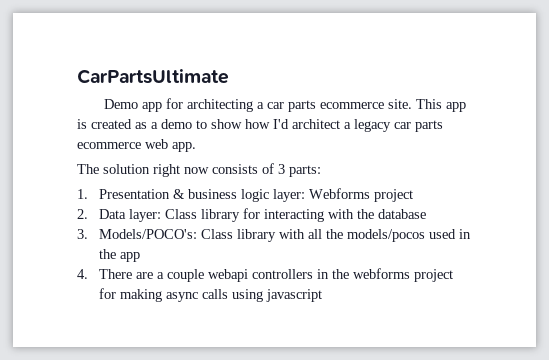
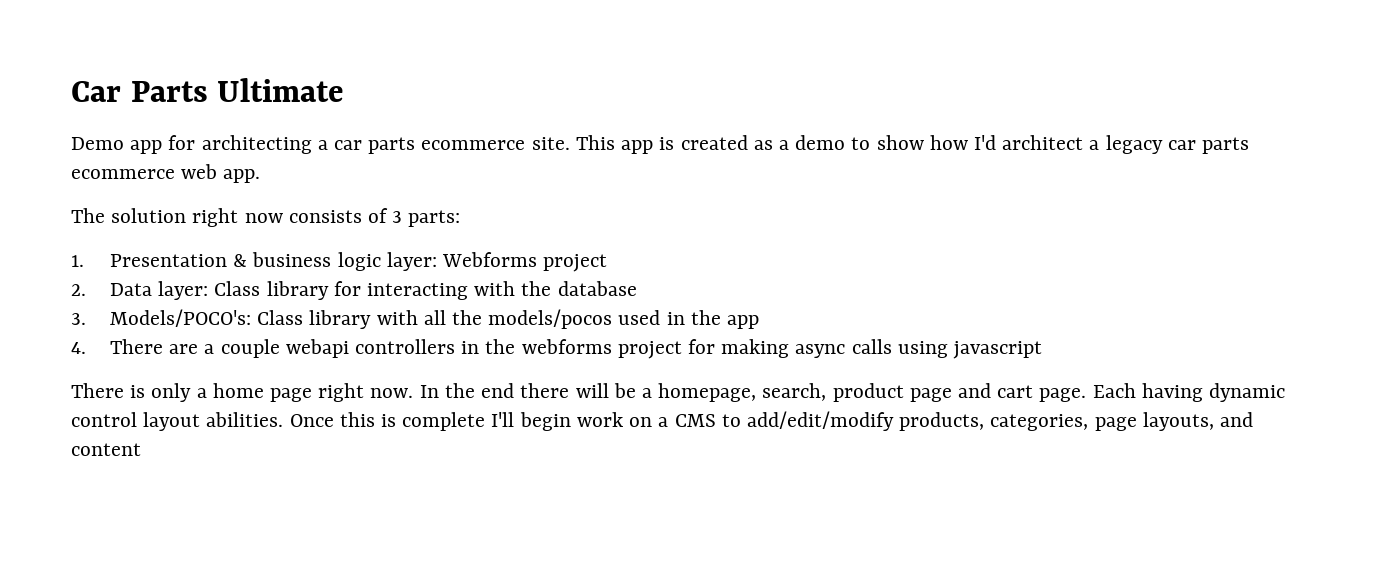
- CarPartsUltimate
+ Car Parts Ultimate
+ There is only a home page right now. In the end there will be a homepage, search, product page and cart page. Each having dynamic control layout abilities. Once this is complete I'll begin work on a CMS to add/edit/modify products, categories, page layouts, and content

